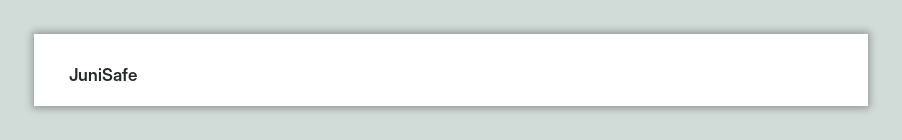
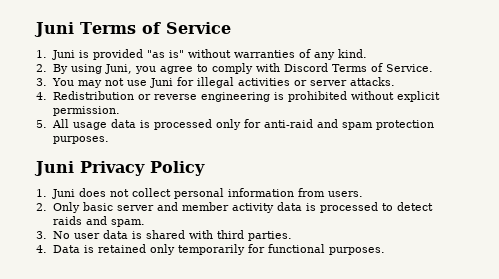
- JuniSafe
+ Juni Terms of Service
+ 1. Juni is provided "as is" without warranties of any kind.
+ 2. By using Juni, you agree to comply with Discord Terms of Service.
+ 3. You may not use Juni for illegal activities or server attacks.
+ 4. Redistribution or reverse engineering is prohibited without explicit permission.
+ 5. All usage data is processed only for anti-raid and spam protection purposes.
+ Juni Privacy Policy
+ 1. Juni does not collect personal information from users.
+ 2. Only basic server and member activity data is processed to detect raids and spam.
+ 3. No user data is shared with third parties.
+ 4. Data is retained only temporarily for functional purposes.

